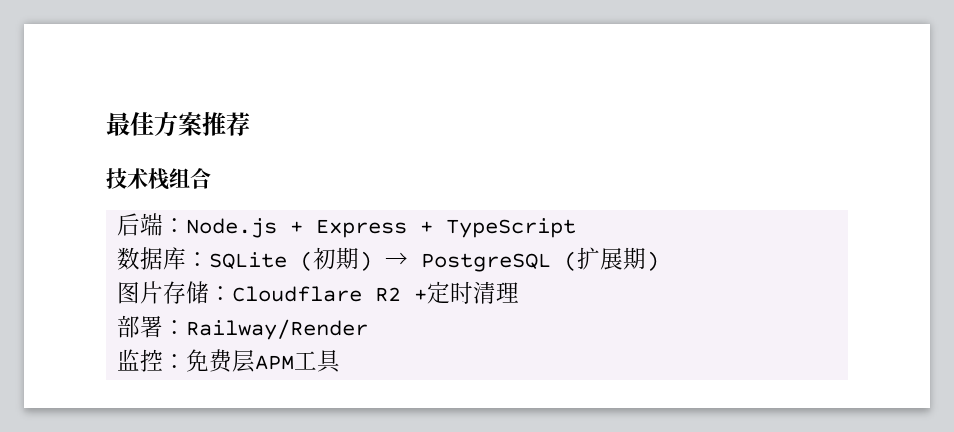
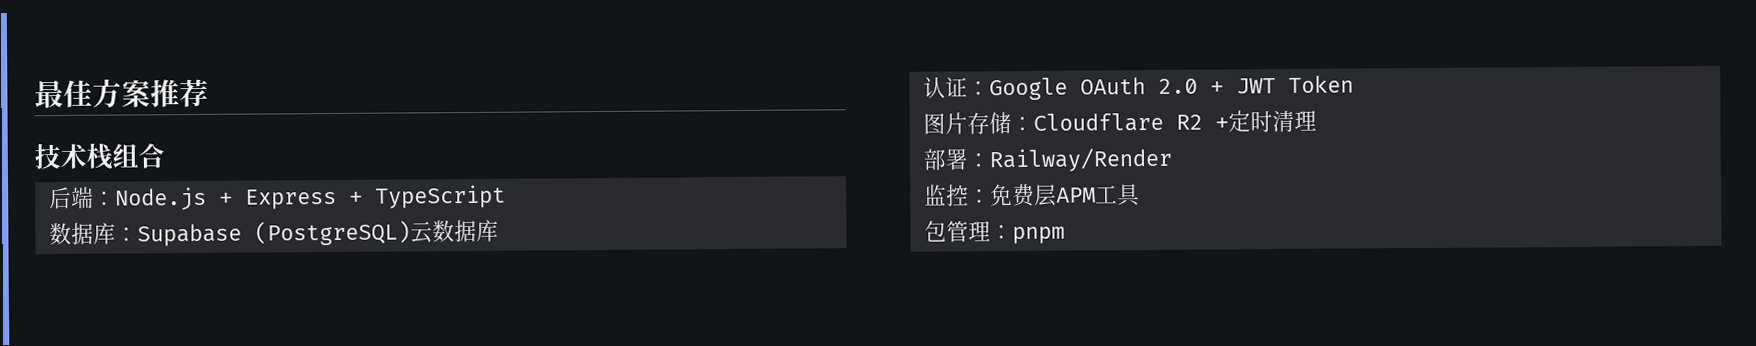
- 数据库：SQLite (初期) → PostgreSQL (扩展期)
+ 数据库：Supabase (PostgreSQL)云数据库
+ 认证：Google OAuth 2.0 + JWT Token
+ 包管理：pnpm

